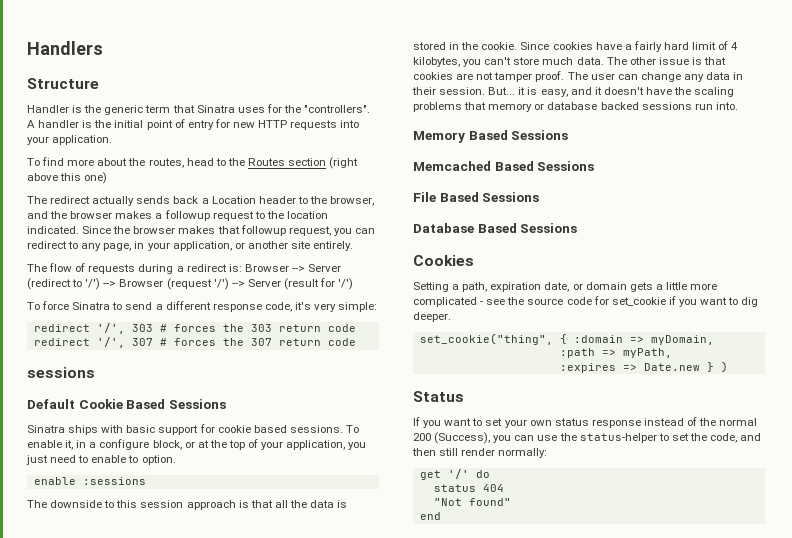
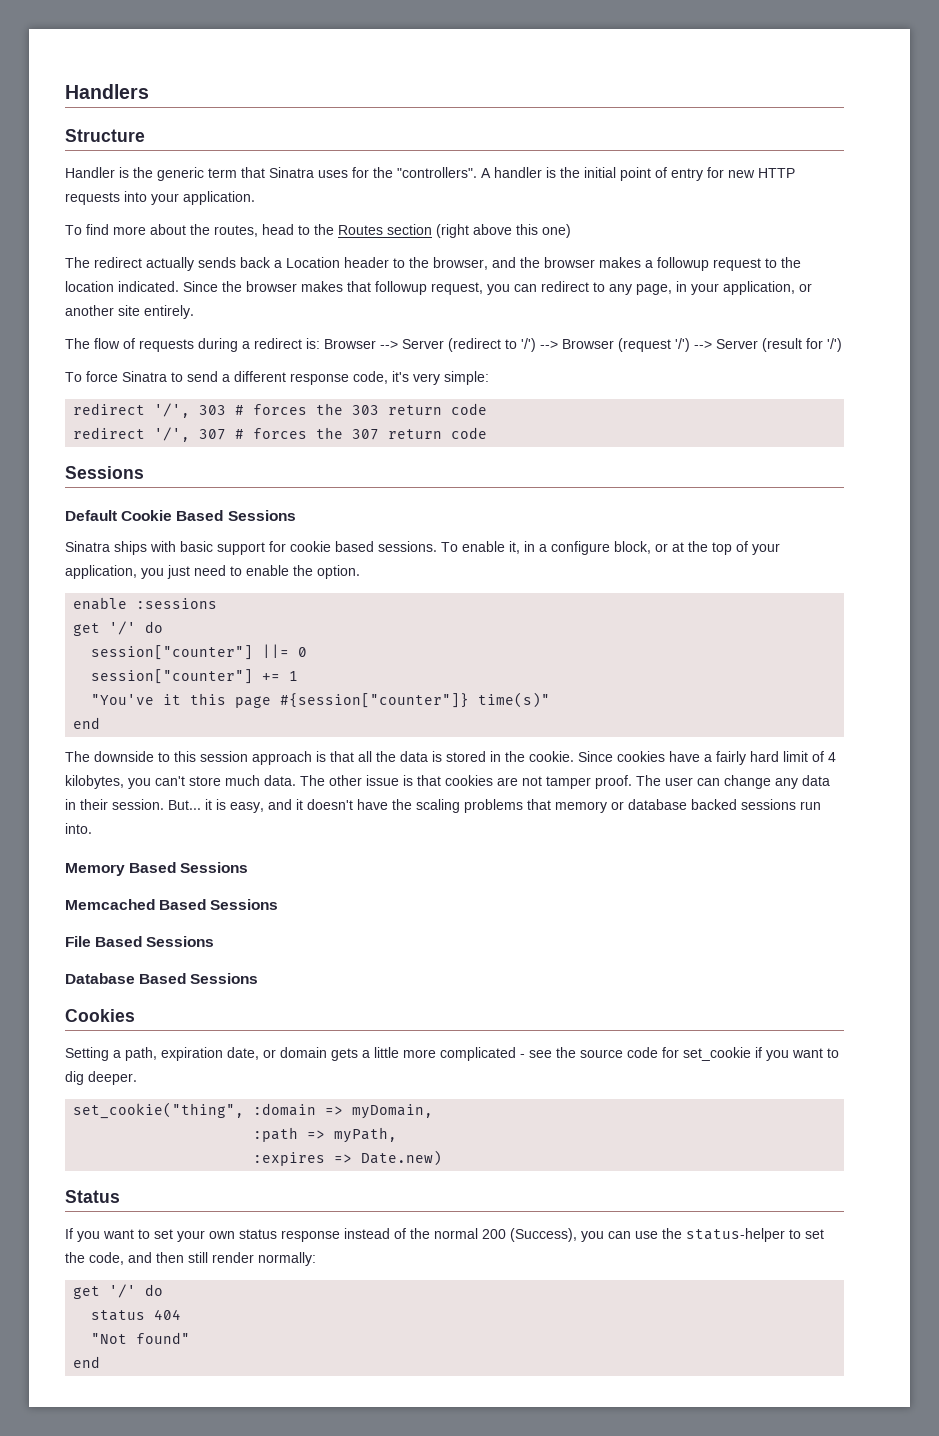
  redirect '/', 307 # forces the 307 return code
- sessions
+ Sessions
- To enable it, in a configure block, or at the top of your application, you just need to enable to option.
+ To enable it, in a configure block, or at the top of your application, you just need to enable the option.
  enable :sessions
+ get '/' do
+ session["counter"] ||= 0
+ session["counter"] += 1
+ "You've it this page #{session["counter"]} time(s)"
+ end
- set_cookie("thing", { :domain => myDomain,
+ set_cookie("thing", :domain => myDomain,
- :expires => Date.new } )
+ :expires => Date.new)

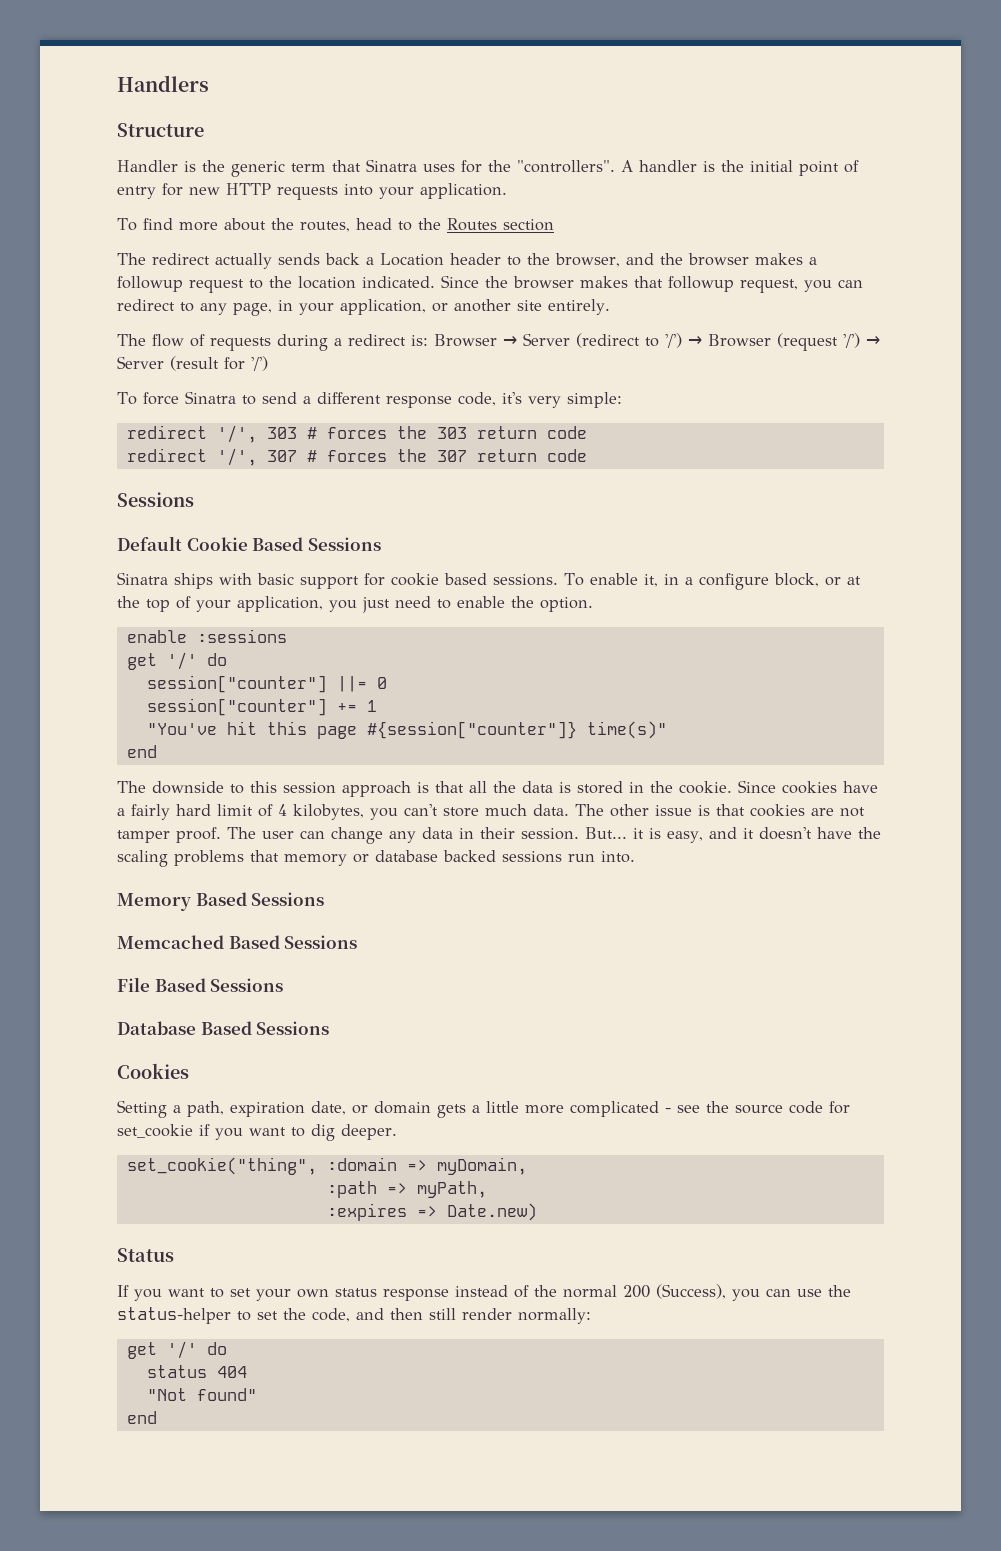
- To find more about the routes, head to the Routes section (right above this one)
+ To find more about the routes, head to the Routes section
- The flow of requests during a redirect is: Browser --> Server (redirect to '/') --> Browser (request '/') --> Server (result for '/')
+ The flow of requests during a redirect is: Browser → Server (redirect to '/') → Browser (request '/') → Server (result for '/')
- "You've it this page #{session["counter"]} time(s)"
+ "You've hit this page #{session["counter"]} time(s)"

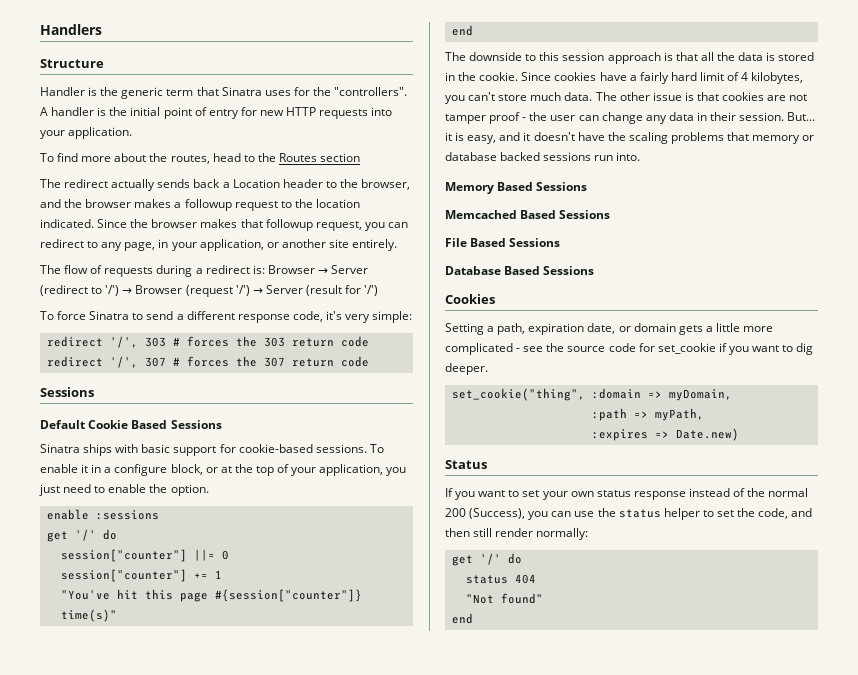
- Sinatra ships with basic support for cookie based sessions.
+ Sinatra ships with basic support for cookie-based sessions.
- To enable it, in a configure block, or at the top of your application, you just need to enable the option.
+ To enable it in a configure block, or at the top of your application, you just need to enable the option.
- The other issue is that cookies are not tamper proof. The user can change any data in their session.
+ The other issue is that cookies are not tamper proof - the user can change any data in their session.
- If you want to set your own status response instead of the normal 200 (Success), you can use the status-helper to set the code, and then still render normally:
+ If you want to set your own status response instead of the normal 200 (Success), you can use the status helper to set the code, and then still render normally:

